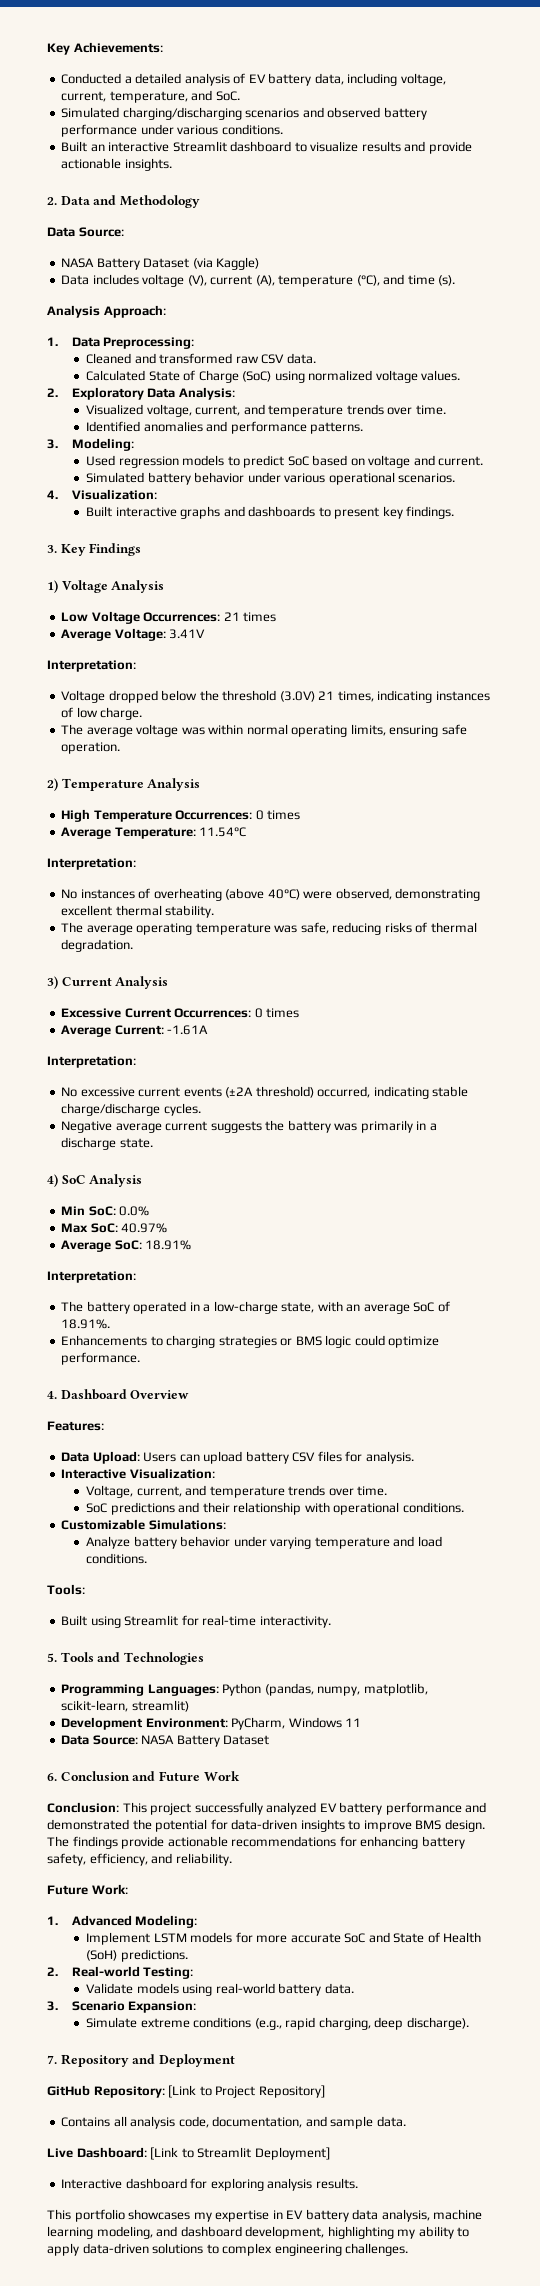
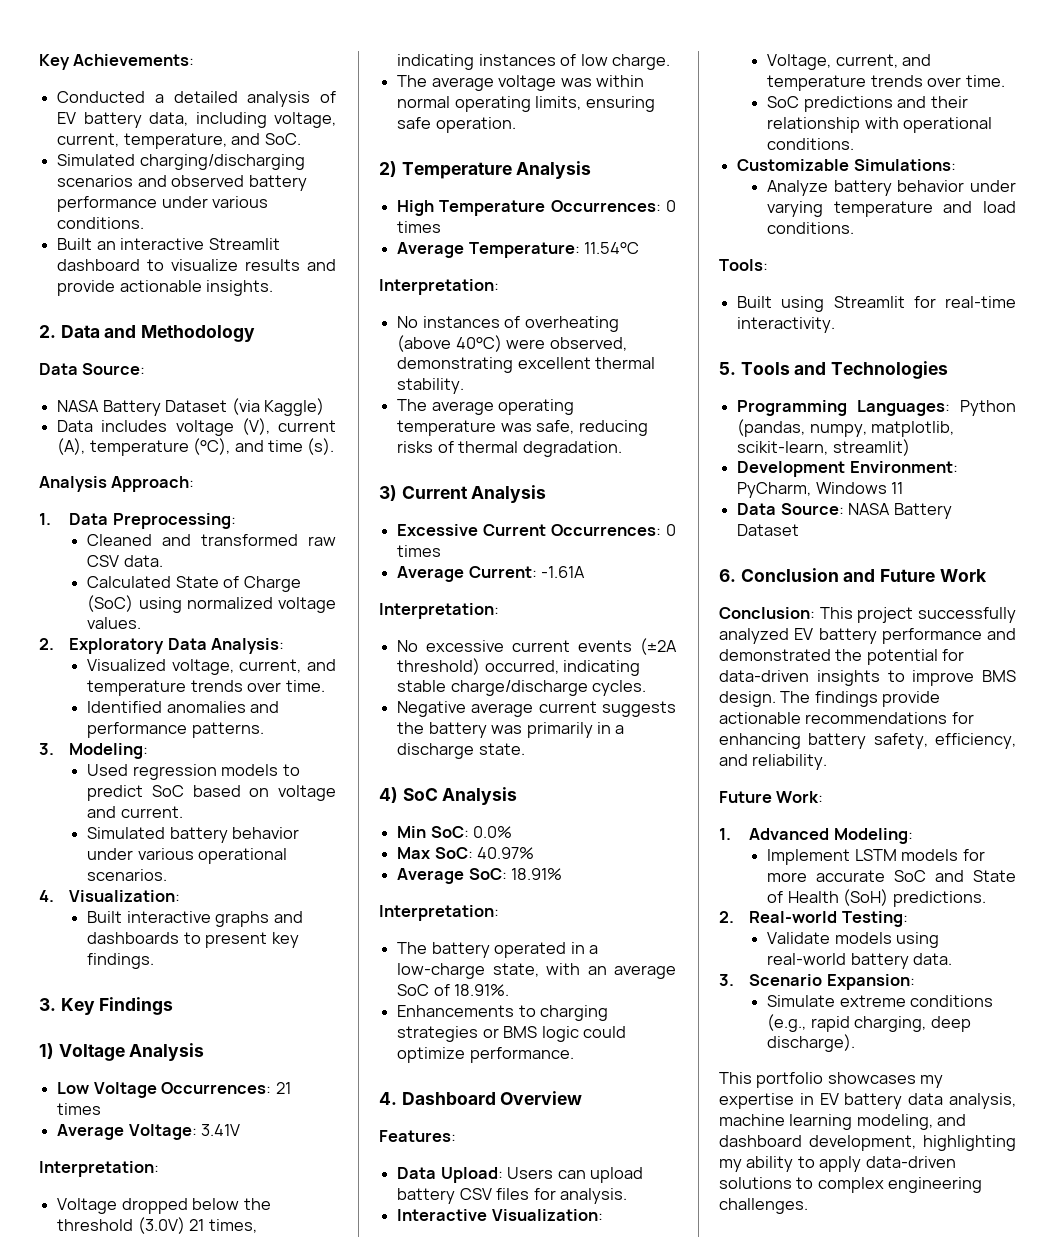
- 7. Repository and Deployment
- GitHub Repository: [Link to Project Repository]
- Contains all analysis code, documentation, and sample data.
- Live Dashboard: [Link to Streamlit Deployment]
- Interactive dashboard for exploring analysis results.

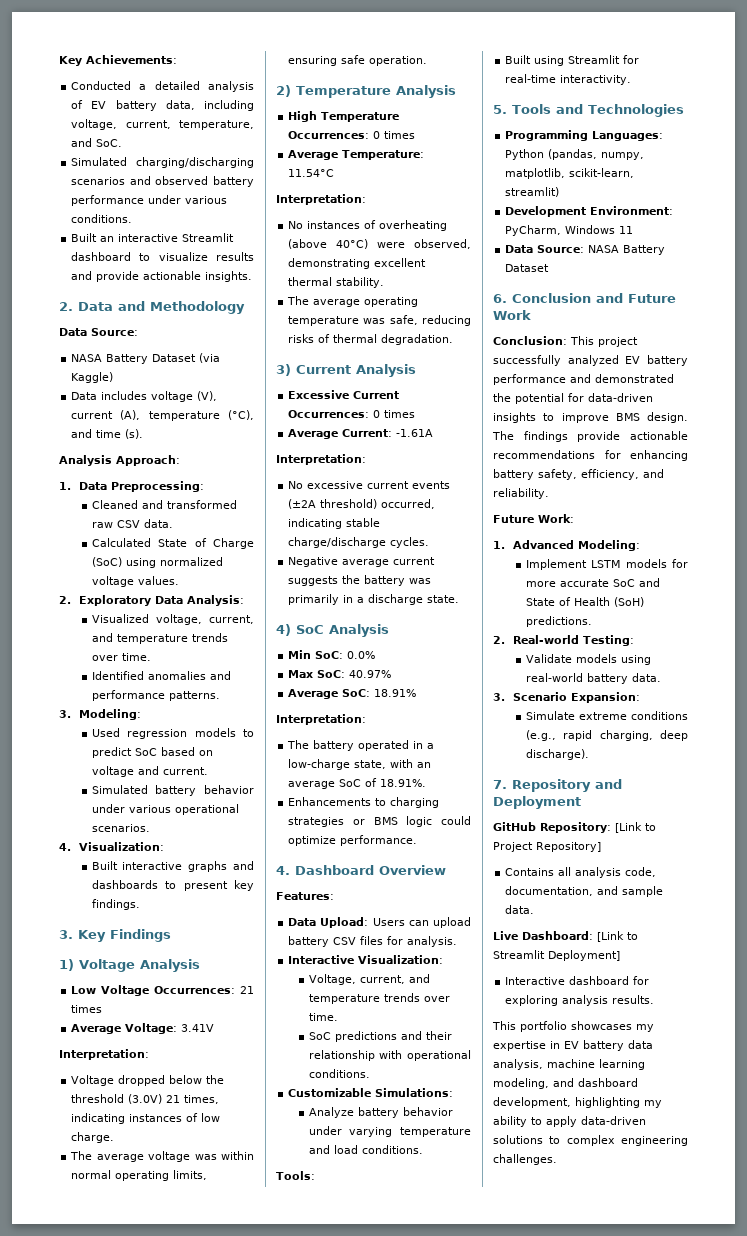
+ 7. Repository and Deployment
+ GitHub Repository: [Link to Project Repository]
+ Contains all analysis code, documentation, and sample data.
+ Live Dashboard: [Link to Streamlit Deployment]
+ Interactive dashboard for exploring analysis results.

